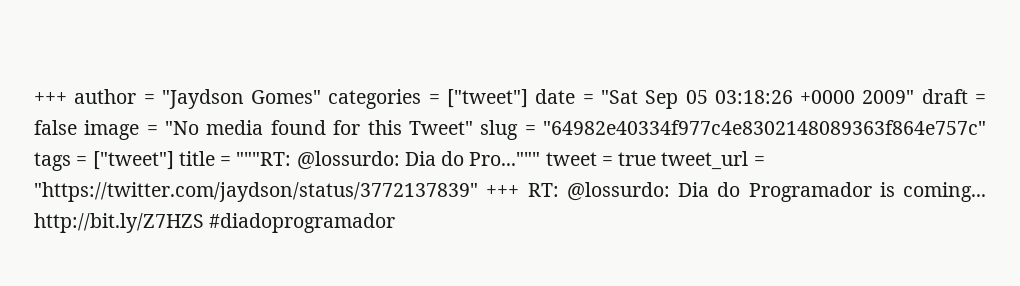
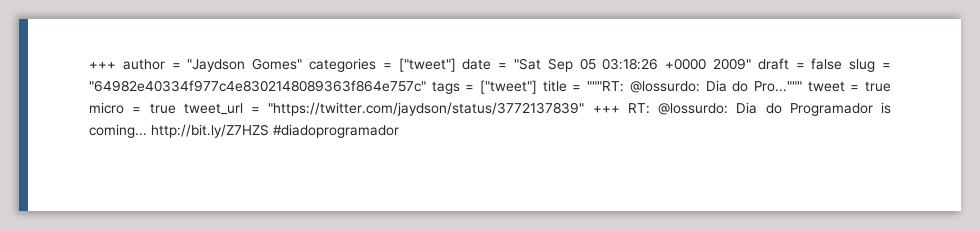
- +++ author = "Jaydson Gomes" categories = ["tweet"] date = "Sat Sep 05 03:18:26 +0000 2009" draft = false image = "No media found for this Tweet" slug = "64982e40334f977c4e8302148089363f864e757c" tags = ["tweet"] title = """RT: @lossurdo: Dia do Pro...""" tweet = true tweet_url = "https://twitter.com/jaydson/status/3772137839" +++ RT: @lossurdo: Dia do Programador is coming... http://bit.ly/Z7HZS #diadoprogramador
+ +++ author = "Jaydson Gomes" categories = ["tweet"] date = "Sat Sep 05 03:18:26 +0000 2009" draft = false slug = "64982e40334f977c4e8302148089363f864e757c" tags = ["tweet"] title = """RT: @lossurdo: Dia do Pro...""" tweet = true micro = true tweet_url = "https://twitter.com/jaydson/status/3772137839" +++ RT: @lossurdo: Dia do Programador is coming... http://bit.ly/Z7HZS #diadoprogramador

